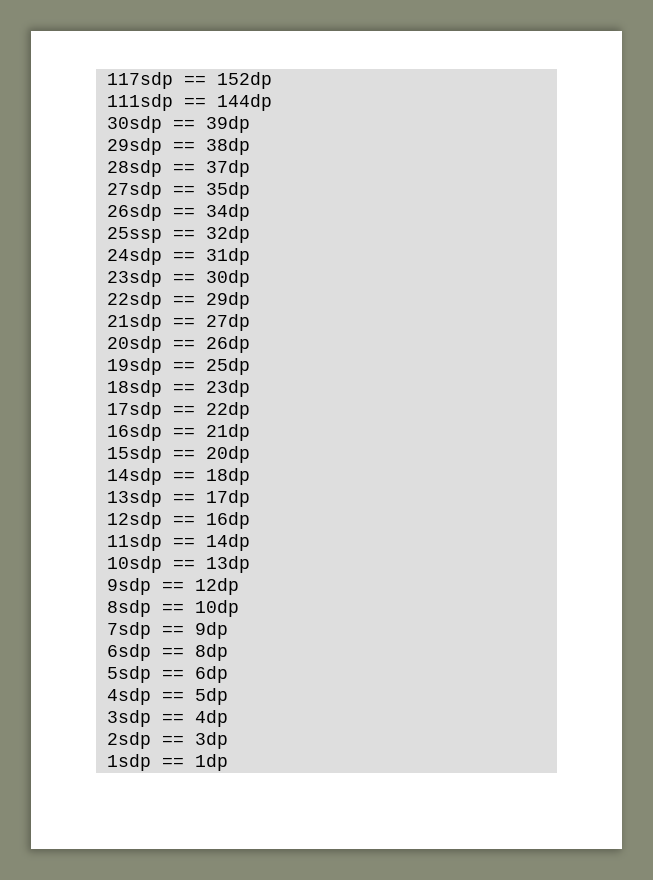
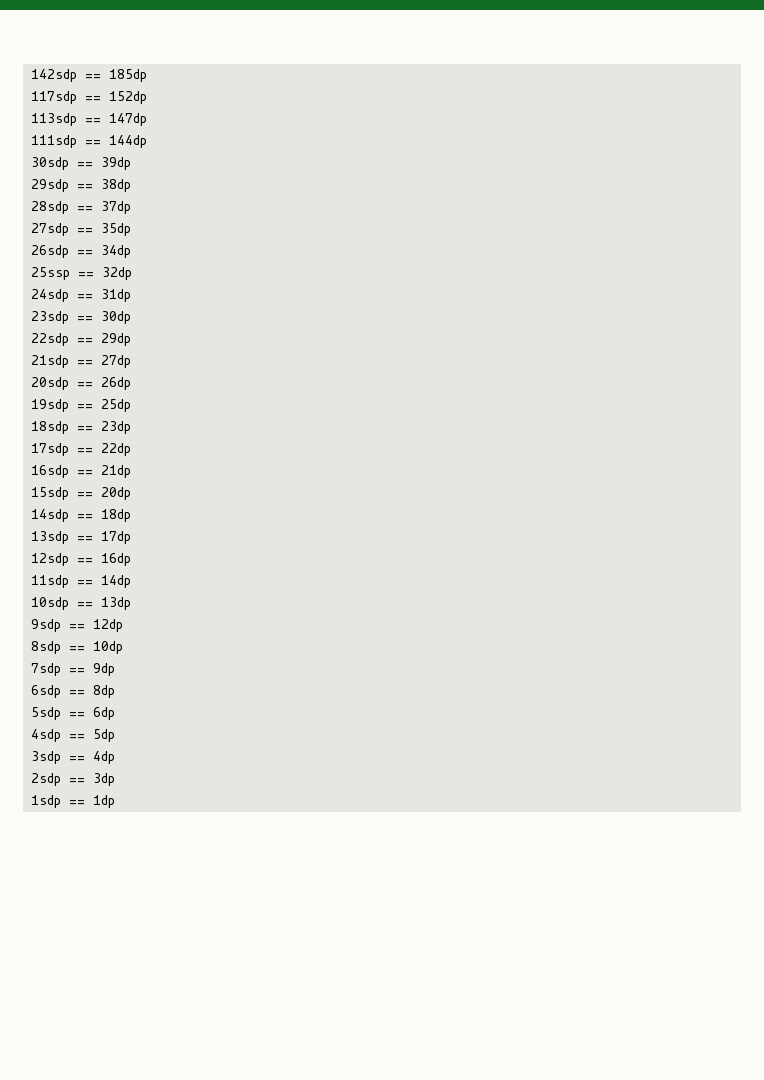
+ 142sdp == 185dp
+ 113sdp == 147dp

